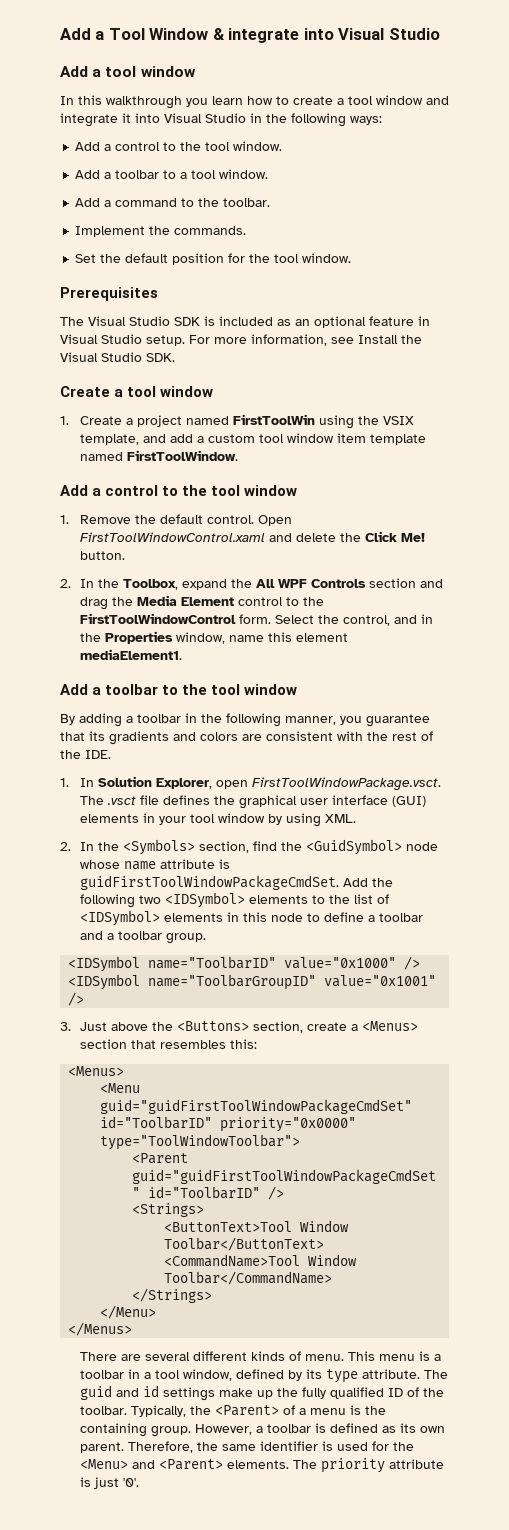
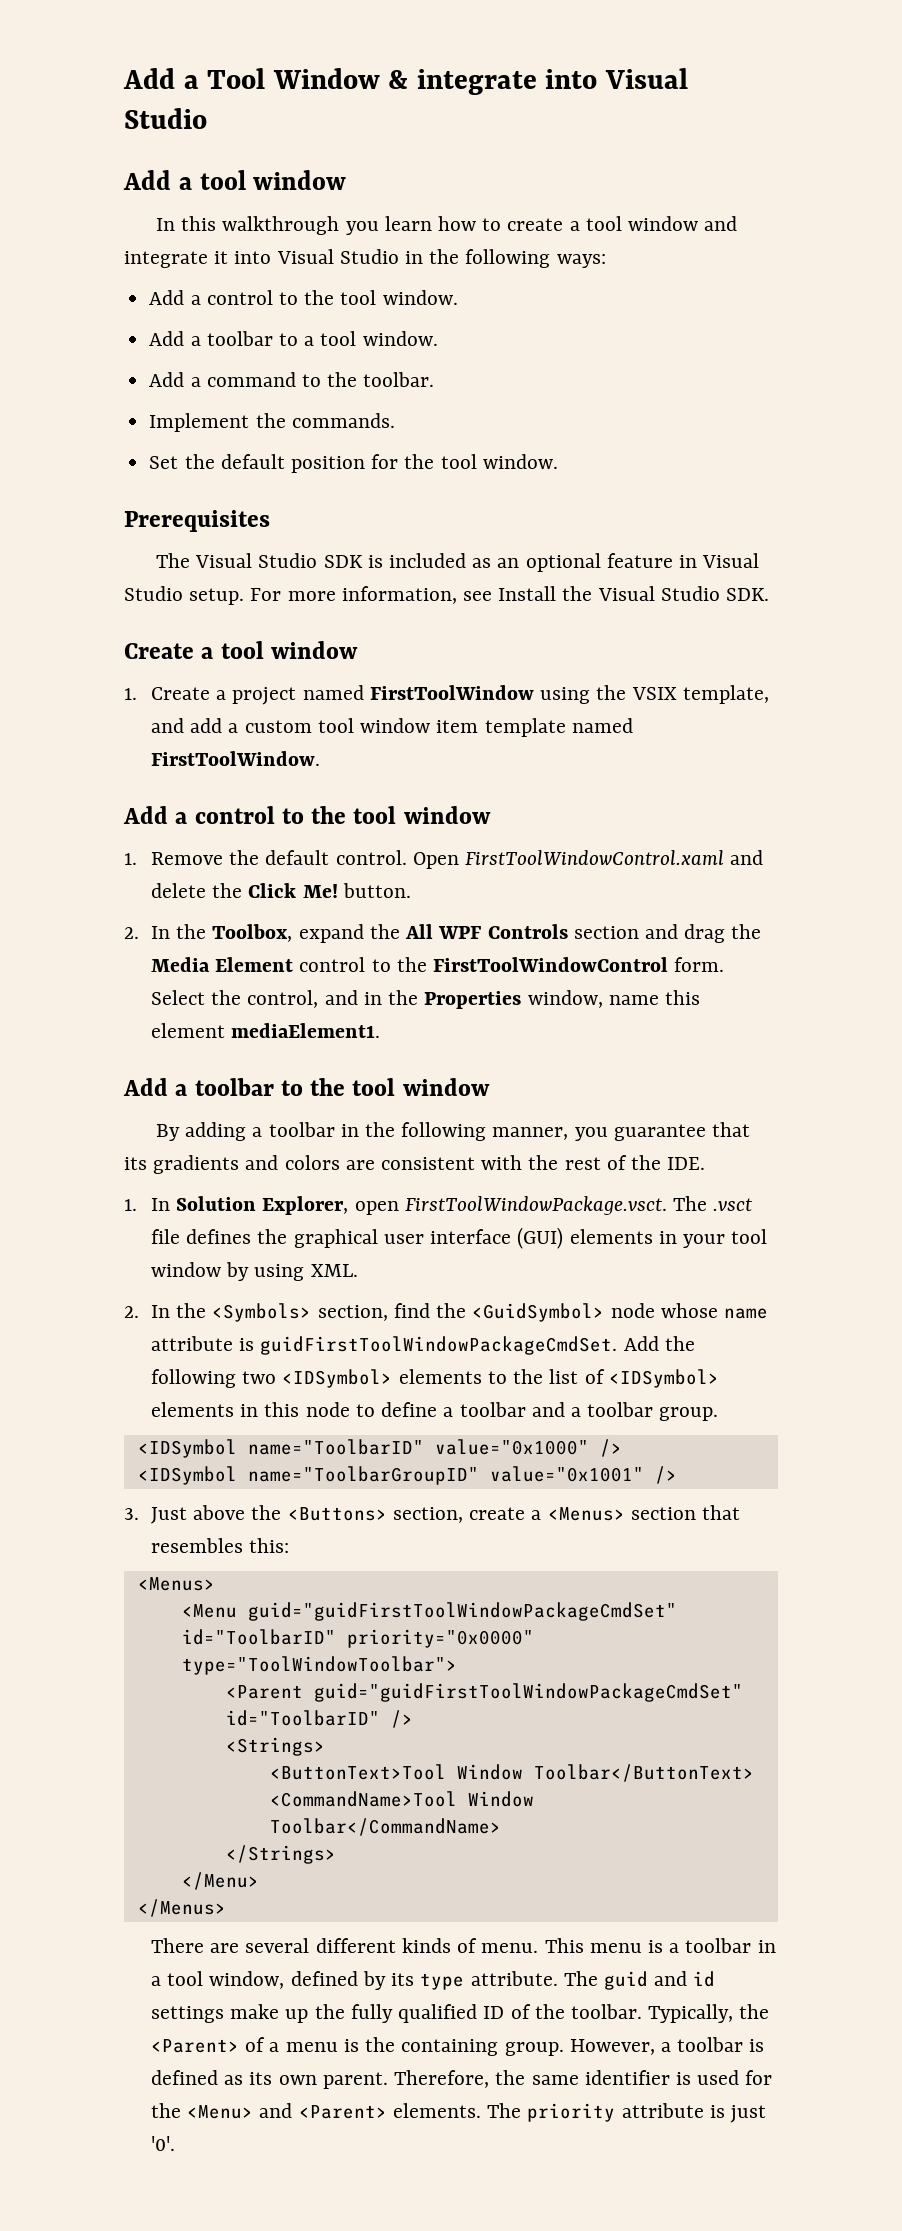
- 1. Create a project named FirstToolWin using the VSIX template, and add a custom tool window item template named FirstToolWindow.
+ 1. Create a project named FirstToolWindow using the VSIX template, and add a custom tool window item template named FirstToolWindow.

